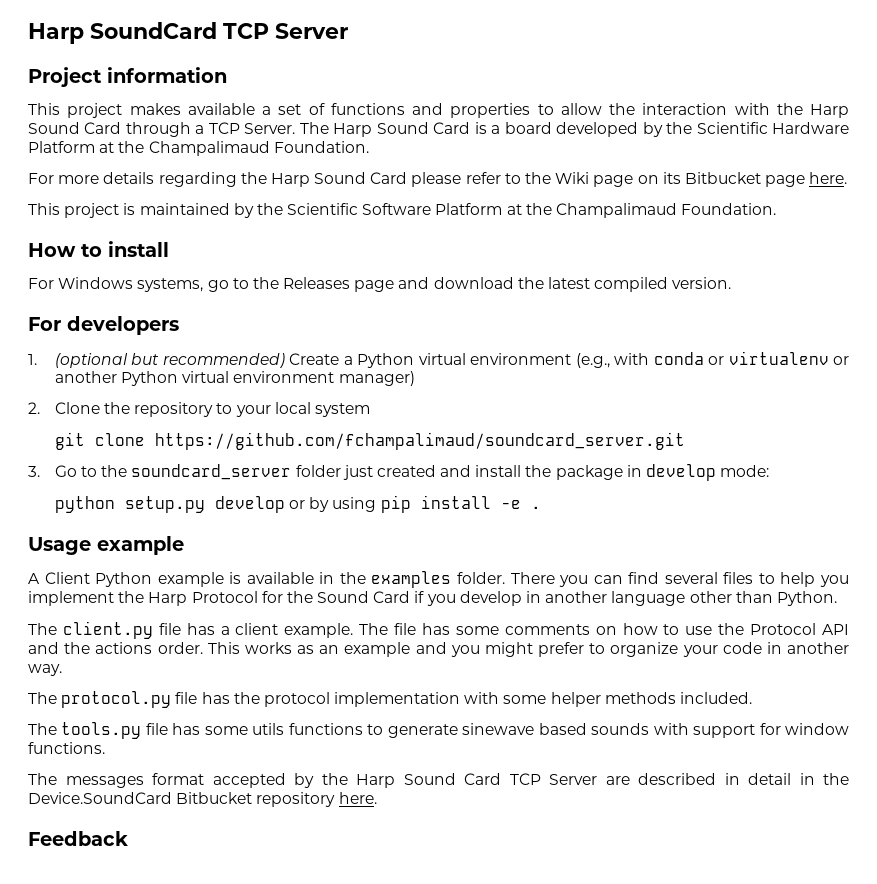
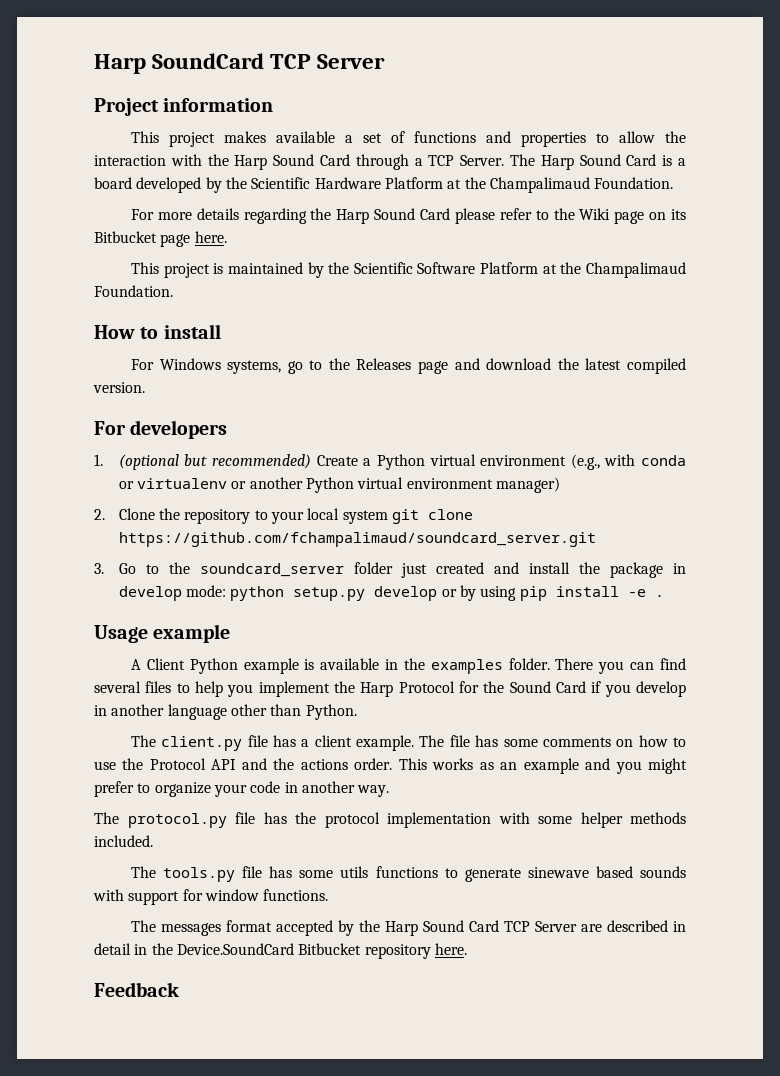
- 2. Clone the repository to your local system
- git clone https://github.com/fchampalimaud/soundcard_server.git
+ 2. Clone the repository to your local system git clone https://github.com/fchampalimaud/soundcard_server.git
- 3. Go to the soundcard_server folder just created and install the package in develop mode:
- python setup.py develop or by using pip install -e .
+ 3. Go to the soundcard_server folder just created and install the package in develop mode: python setup.py develop or by using pip install -e .

